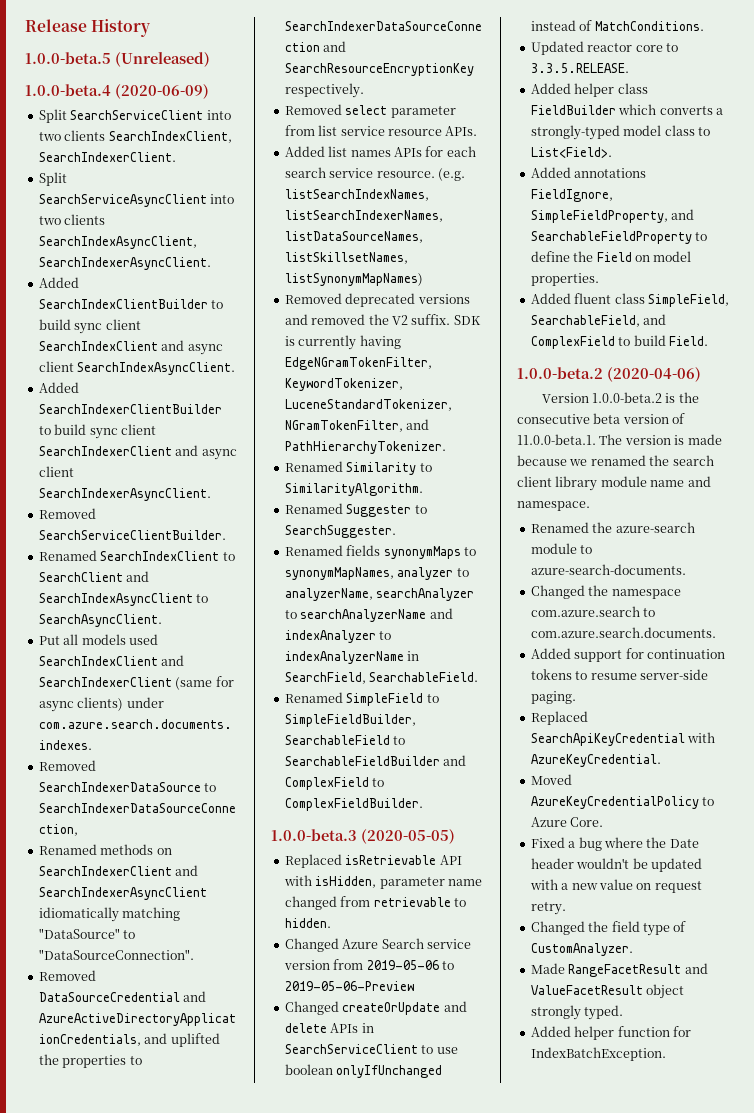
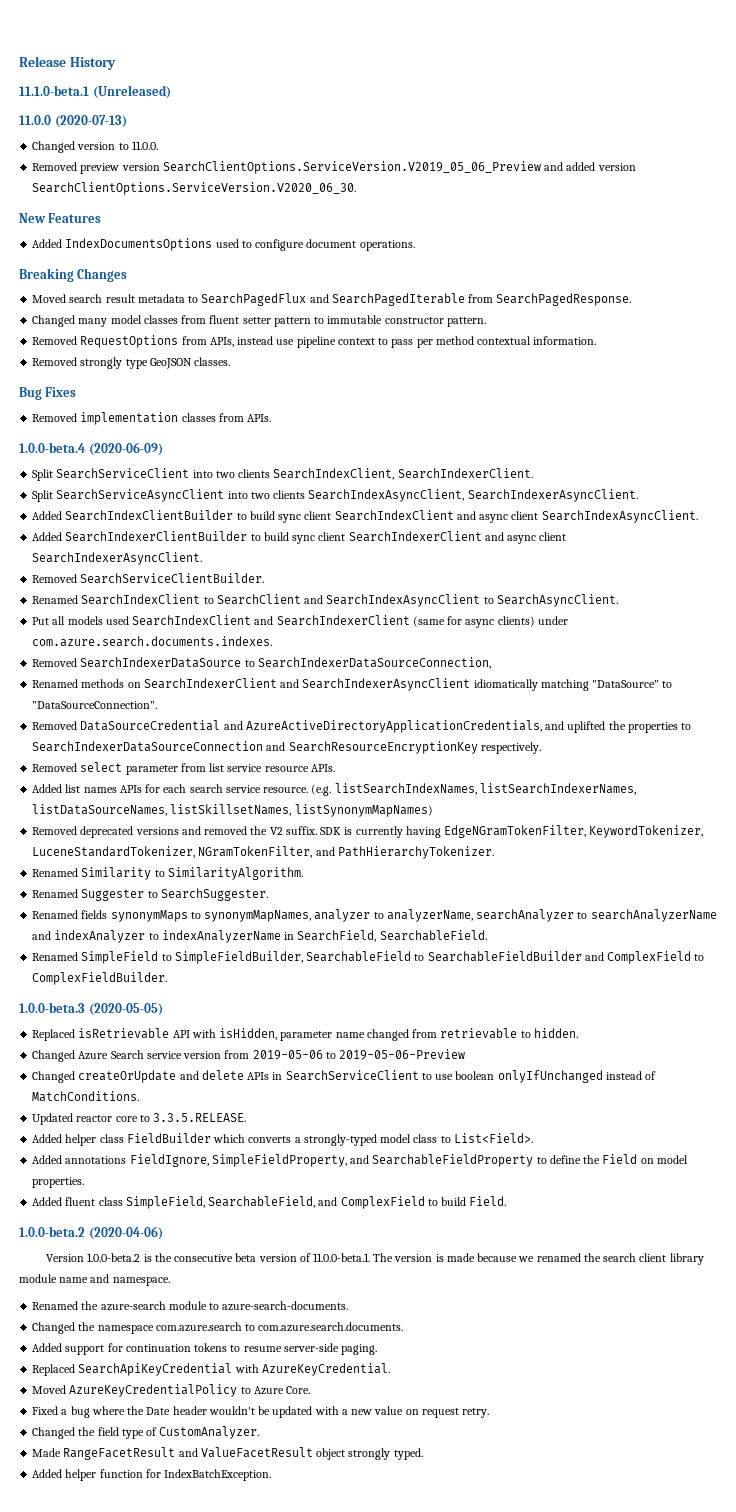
- 1.0.0-beta.5 (Unreleased)
+ 11.1.0-beta.1 (Unreleased)
+ 11.0.0 (2020-07-13)
+ Changed version to 11.0.0.
+ Removed preview version SearchClientOptions.ServiceVersion.V2019_05_06_Preview and added version SearchClientOptions.ServiceVersion.V2020_06_30.
+ New Features
+ Added IndexDocumentsOptions used to configure document operations.
+ Breaking Changes
+ Moved search result metadata to SearchPagedFlux and SearchPagedIterable from SearchPagedResponse.
+ Changed many model classes from fluent setter pattern to immutable constructor pattern.
+ Removed RequestOptions from APIs, instead use pipeline context to pass per method contextual information.
+ Removed strongly type GeoJSON classes.
+ Bug Fixes
+ Removed implementation classes from APIs.

